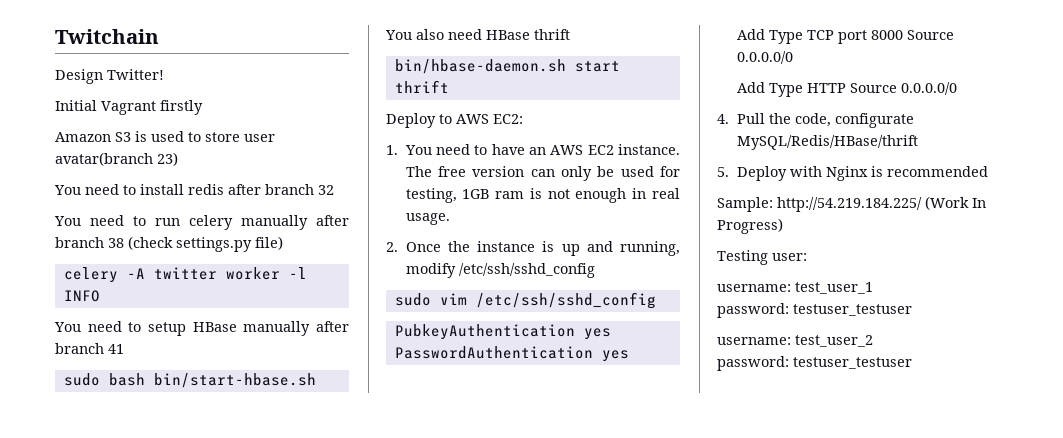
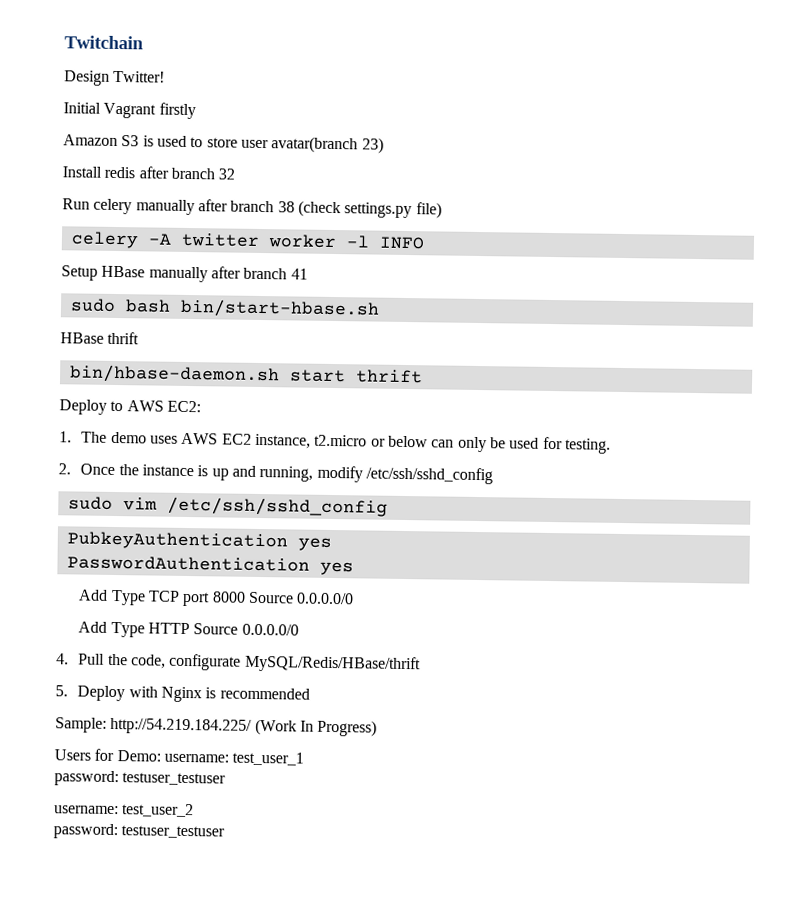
- You need to install redis after branch 32
+ Install redis after branch 32
- You need to run celery manually after branch 38 (check settings.py file)
+ Run celery manually after branch 38 (check settings.py file)
- You need to setup HBase manually after branch 41
+ Setup HBase manually after branch 41
- You also need HBase thrift
+ HBase thrift
- 1. You need to have an AWS EC2 instance. The free version can only be used for testing, 1GB ram is not enough in real usage.
+ 1. The demo uses AWS EC2 instance, t2.micro or below can only be used for testing.
- Testing user:
- username: test_user_1
+ Users for Demo: username: test_user_1

